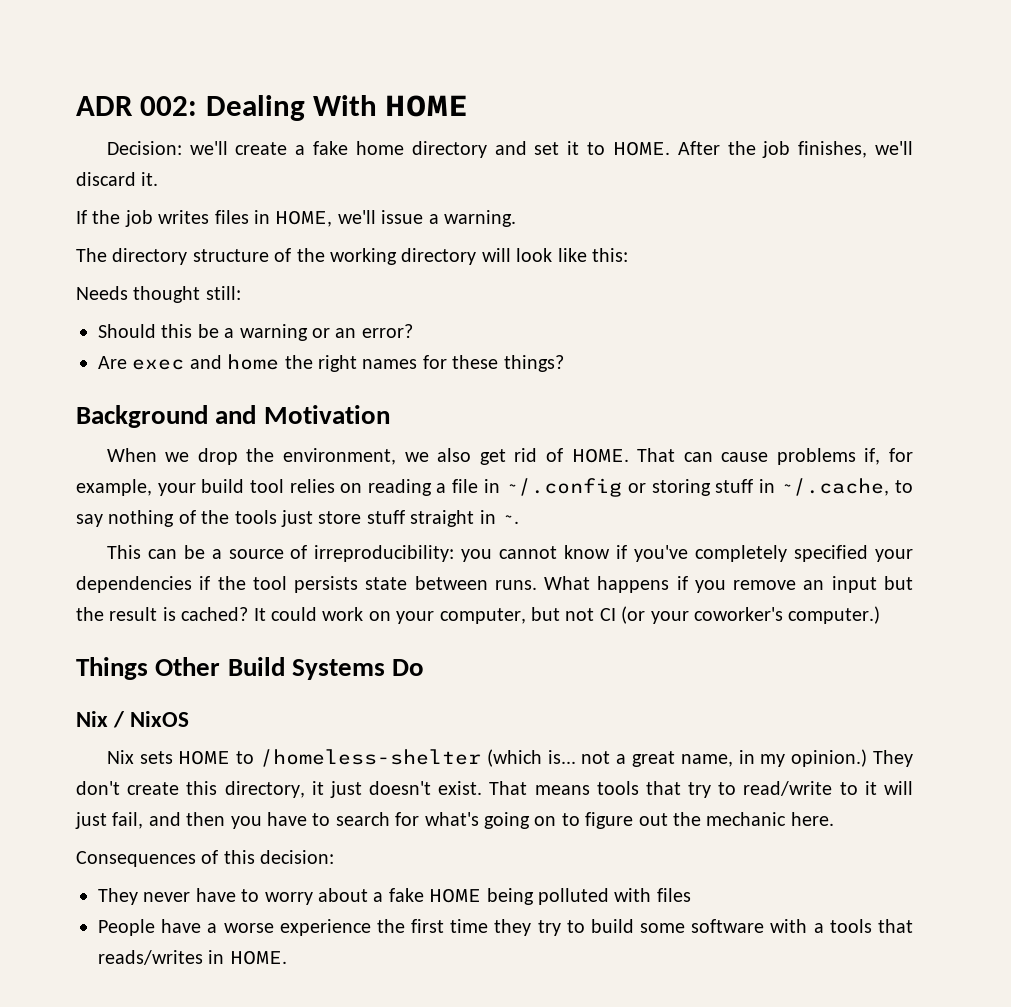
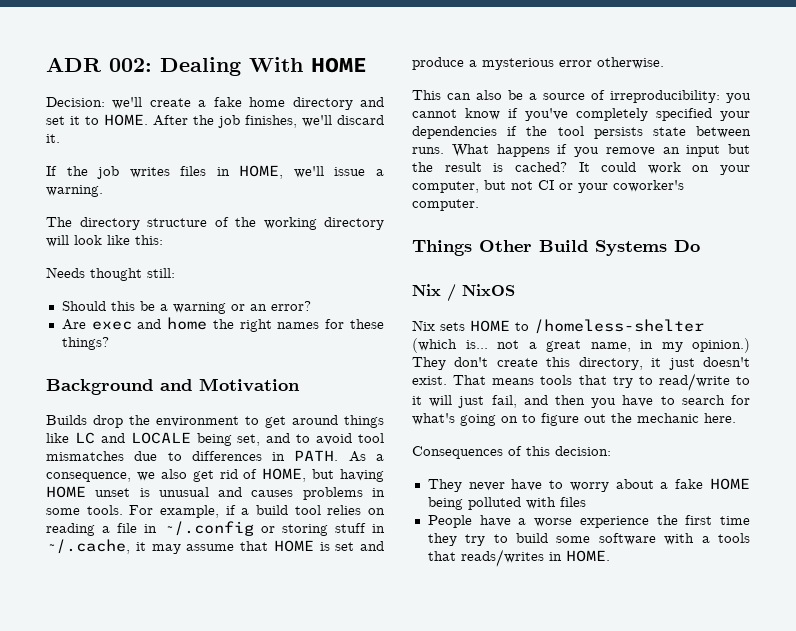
- When we drop the environment, we also get rid of HOME. That can cause problems if, for example, your build tool relies on reading a file in ~/.config or storing stuff in ~/.cache, to say nothing of the tools just store stuff straight in ~.
+ Builds drop the environment to get around things like LC and LOCALE being set, and to avoid tool mismatches due to differences in PATH. As a consequence, we also get rid of HOME, but having HOME unset is unusual and causes problems in some tools. For example, if a build tool relies on reading a file in ~/.config or storing stuff in ~/.cache, it may assume that HOME is set and produce a mysterious error otherwise.
- This can be a source of irreproducibility: you cannot know if you've completely specified your dependencies if the tool persists state between runs.
+ This can also be a source of irreproducibility: you cannot know if you've completely specified your dependencies if the tool persists state between runs.
- It could work on your computer, but not CI (or your coworker's computer.)
+ It could work on your computer, but not CI or your coworker's computer.

